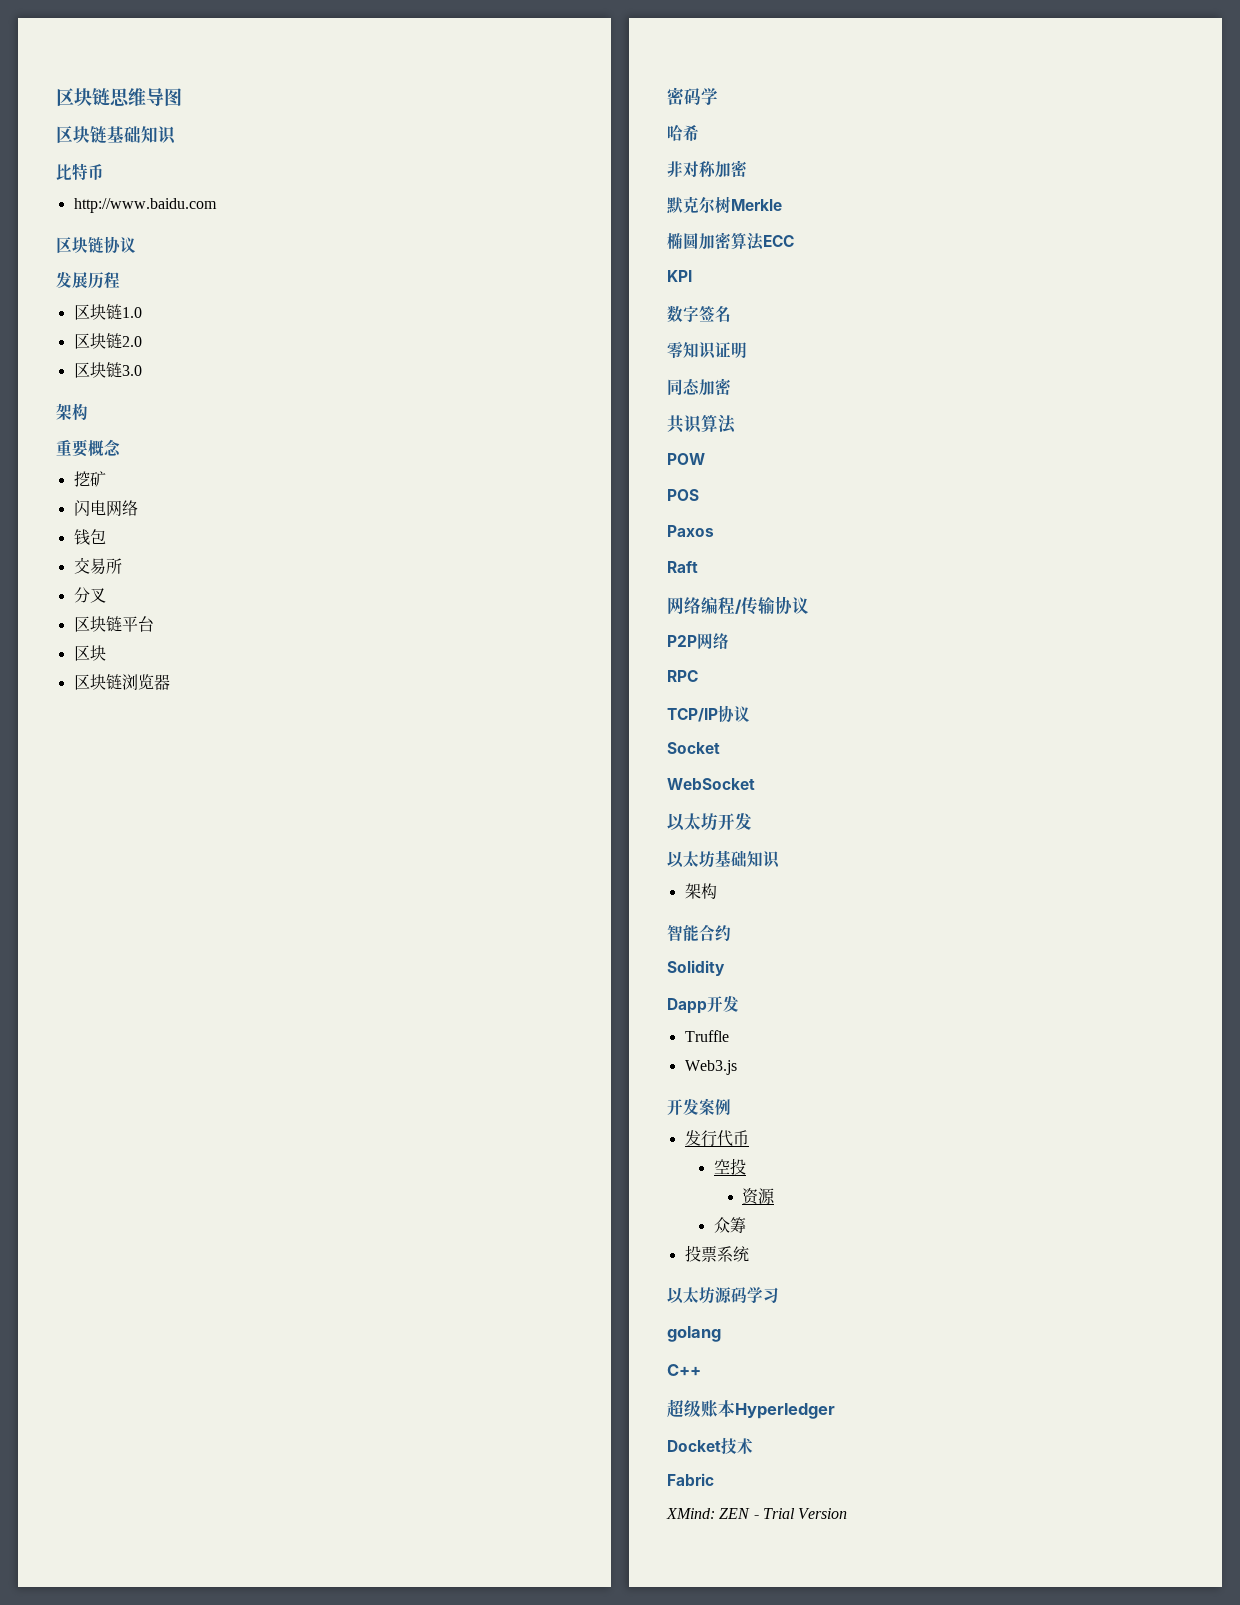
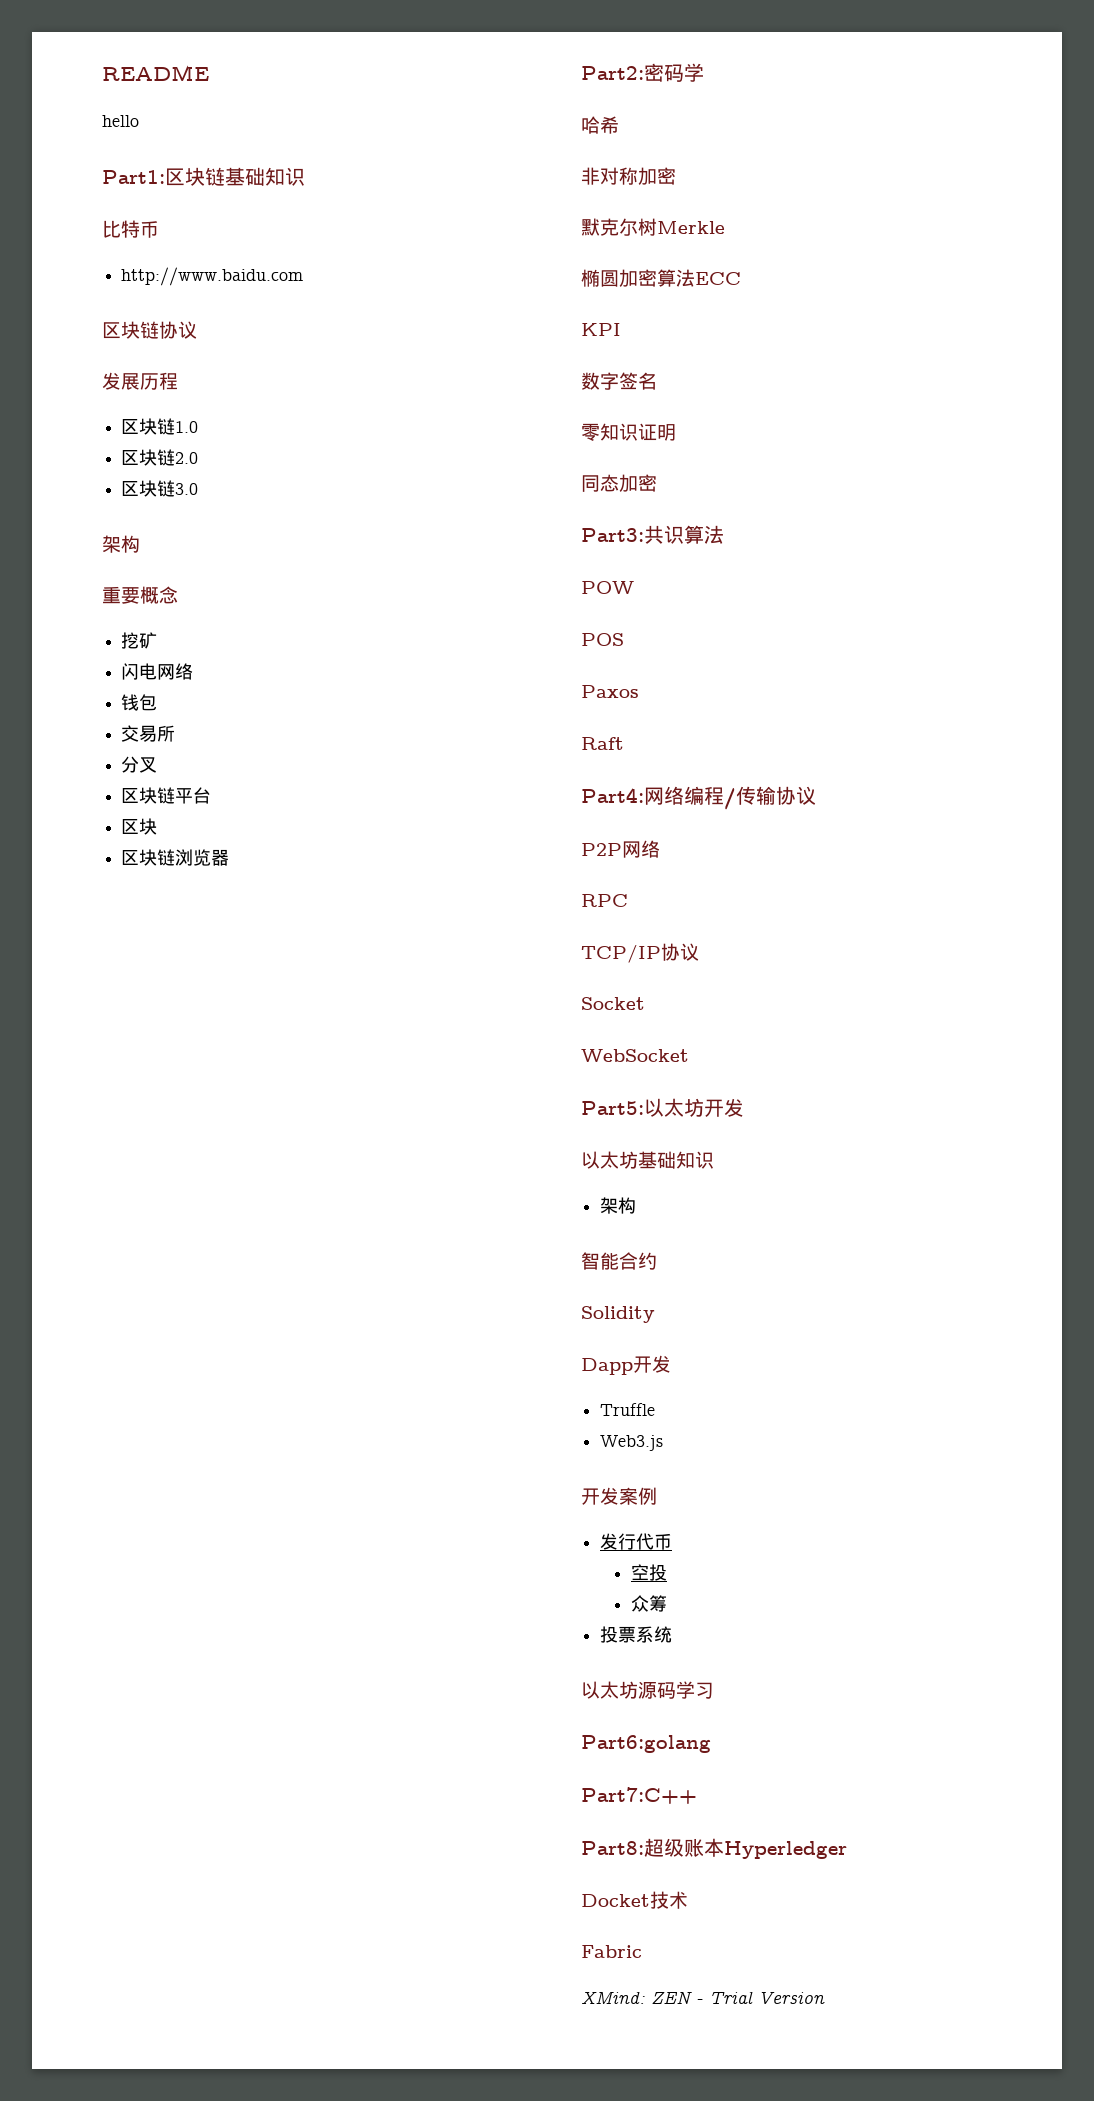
- 区块链思维导图
- 区块链基础知识
+ README
+ hello
+ Part1:区块链基础知识
- 密码学
+ Part2:密码学
- 共识算法
+ Part3:共识算法
- 网络编程/传输协议
+ Part4:网络编程/传输协议
- 以太坊开发
+ Part5:以太坊开发
- 资源
- golang
- C++
- 超级账本Hyperledger
+ Part6:golang
+ Part7:C++
+ Part8:超级账本Hyperledger

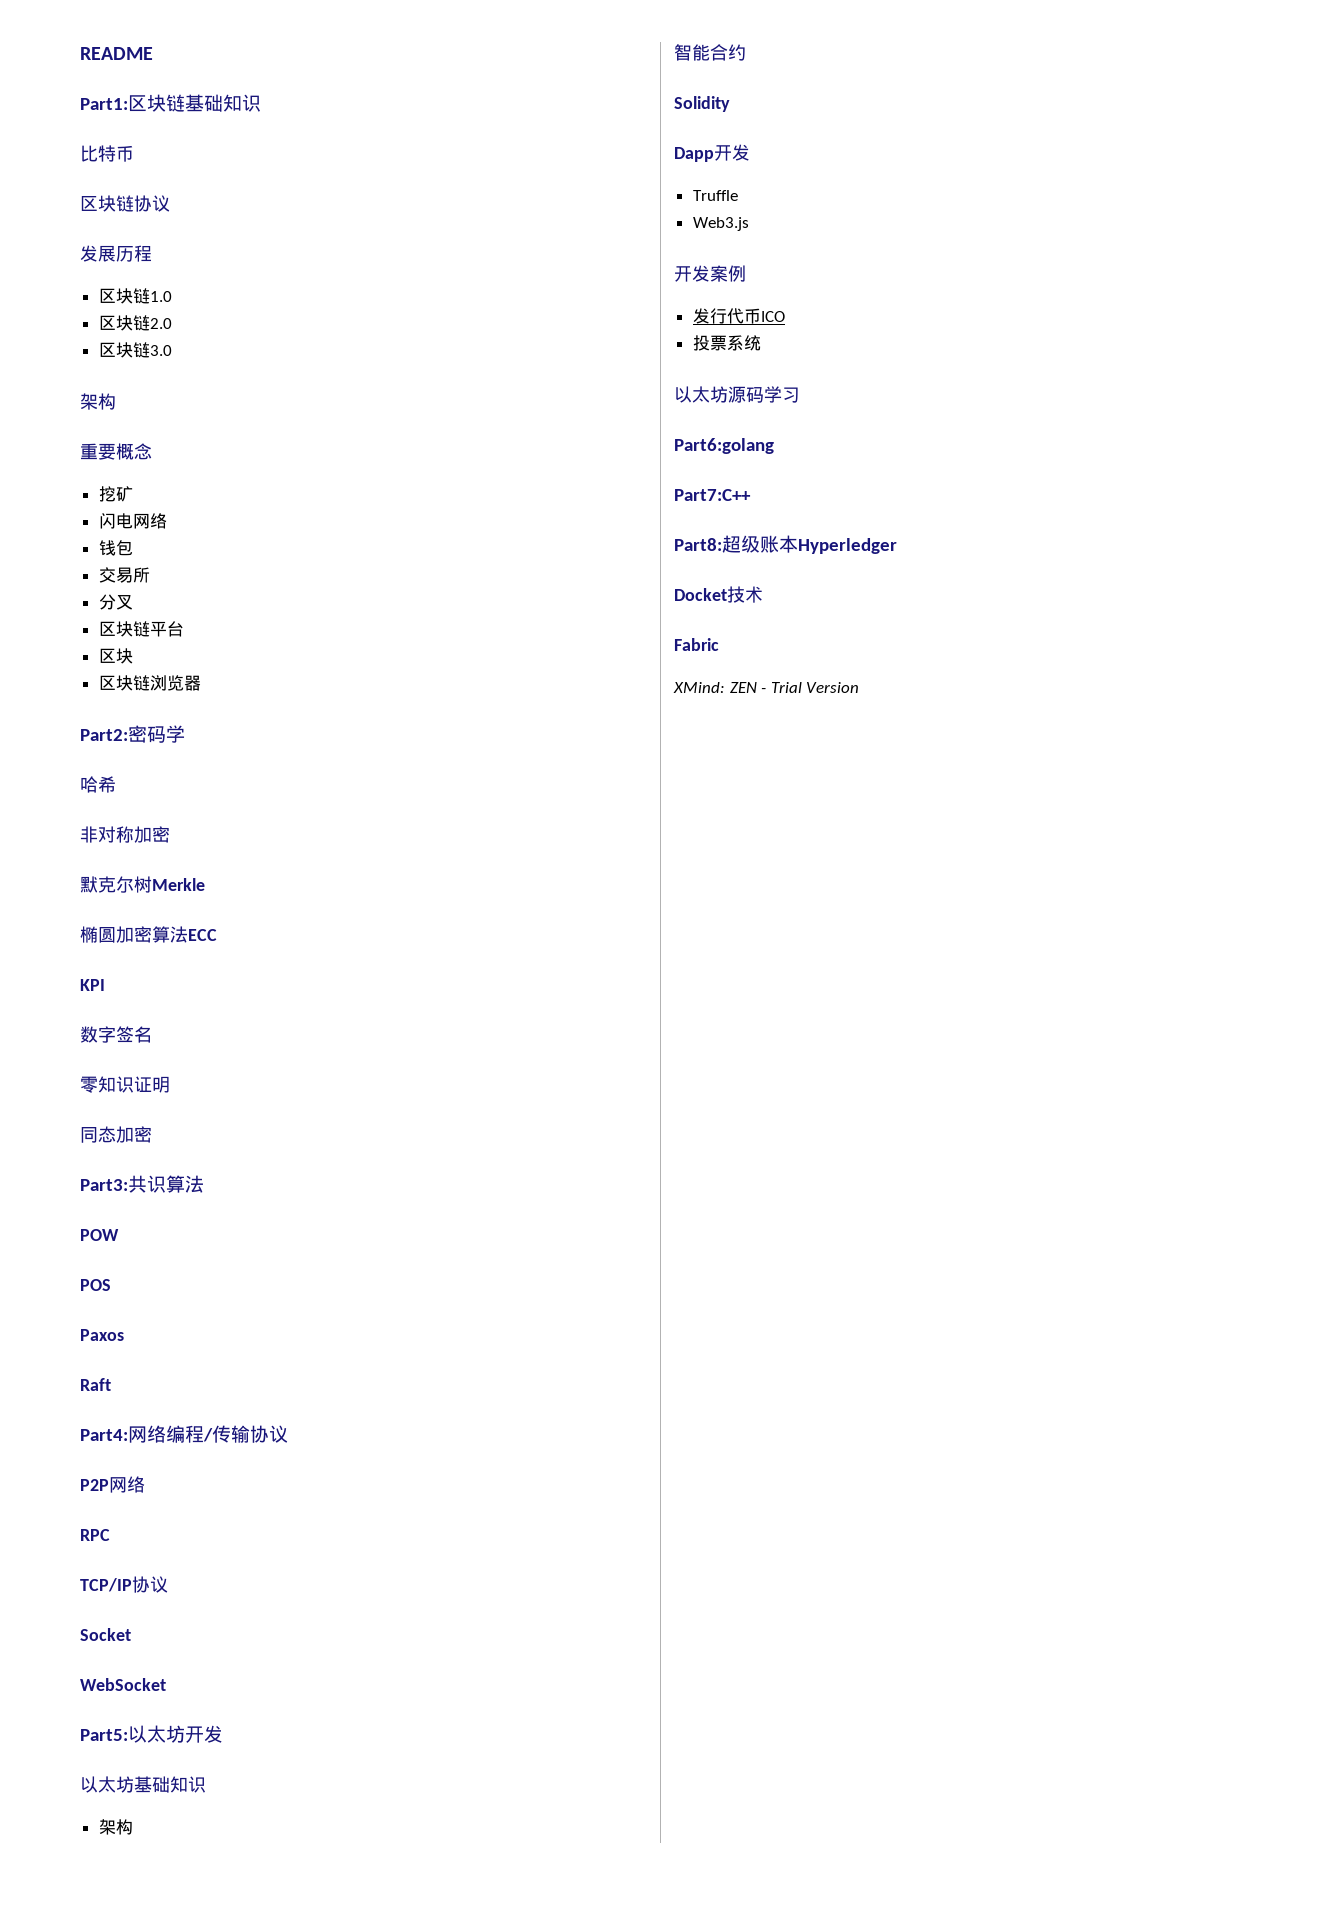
- hello
- http://www.baidu.com
- 发行代币
- 空投
- 众筹
+ 发行代币ICO

